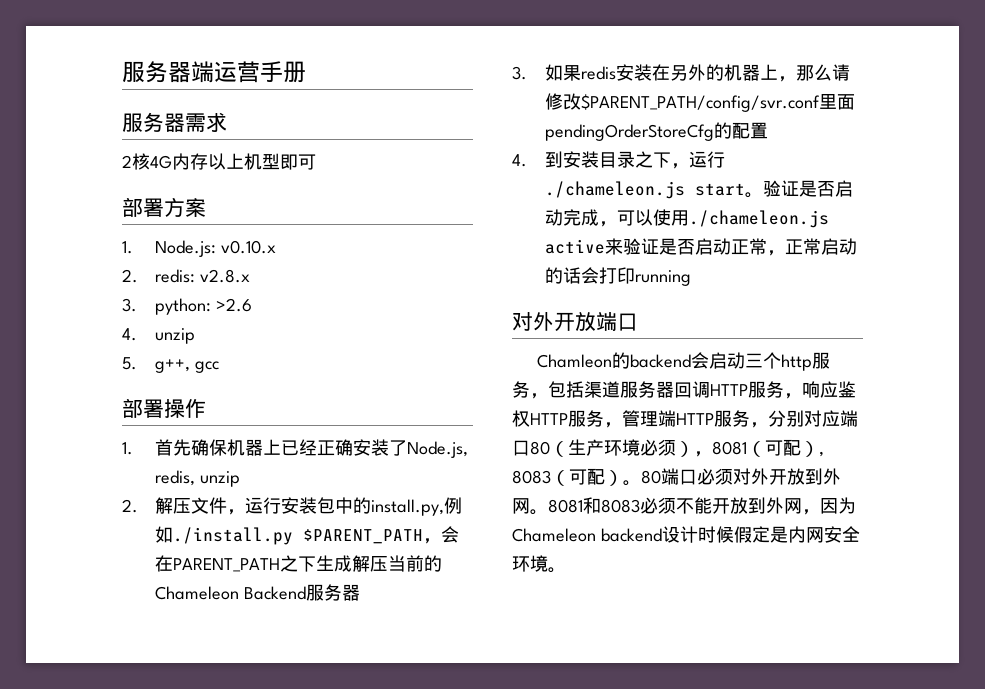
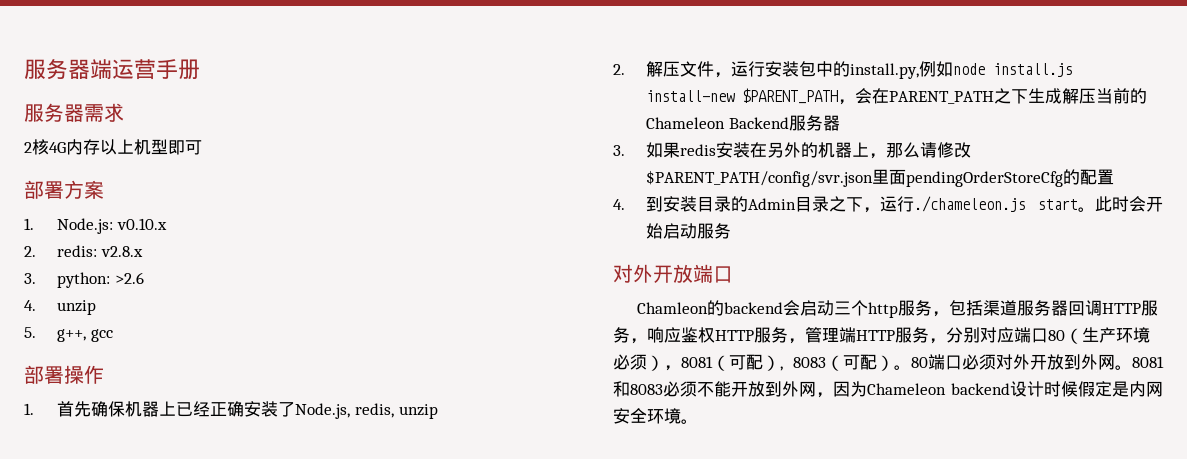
- 2.解压文件，运行安装包中的install.py,例如./install.py $PARENT_PATH，会在PARENT_PATH之下生成解压当前的Chameleon Backend服务器
+ 2.解压文件，运行安装包中的install.py,例如node install.js install-new $PARENT_PATH，会在PARENT_PATH之下生成解压当前的Chameleon Backend服务器
- 3.如果redis安装在另外的机器上，那么请修改$PARENT_PATH/config/svr.conf里面pendingOrderStoreCfg的配置
+ 3.如果redis安装在另外的机器上，那么请修改$PARENT_PATH/config/svr.json里面pendingOrderStoreCfg的配置
- 4.到安装目录之下，运行./chameleon.js start。
+ 4.到安装目录的Admin目录之下，运行./chameleon.js start。
- 验证是否启动完成，可以使用./chameleon.js active来验证是否启动正常，正常启动的话会打印running
+ 此时会开始启动服务

